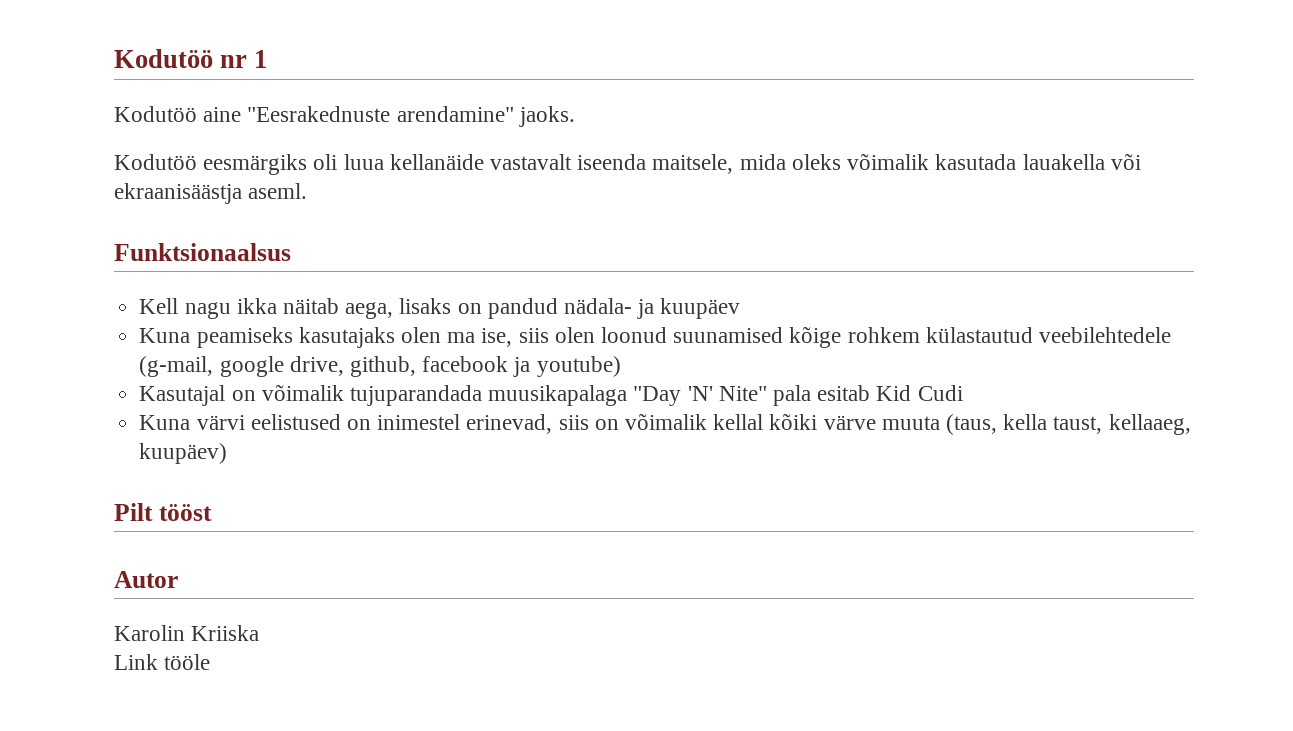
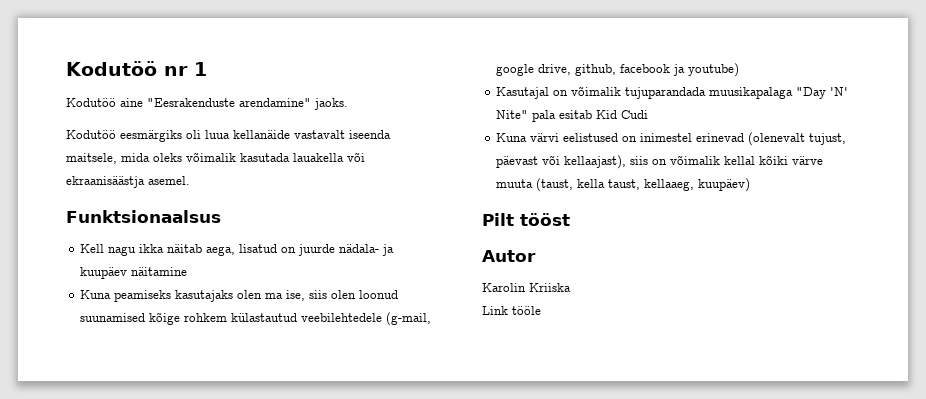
- Kodutöö aine "Eesrakednuste arendamine" jaoks.
+ Kodutöö aine "Eesrakenduste arendamine" jaoks.
- Kodutöö eesmärgiks oli luua kellanäide vastavalt iseenda maitsele, mida oleks võimalik kasutada lauakella või ekraanisäästja aseml.
+ Kodutöö eesmärgiks oli luua kellanäide vastavalt iseenda maitsele, mida oleks võimalik kasutada lauakella või ekraanisäästja asemel.
- Kell nagu ikka näitab aega, lisaks on pandud nädala- ja kuupäev
+ Kell nagu ikka näitab aega, lisatud on juurde nädala- ja kuupäev näitamine
- Kuna värvi eelistused on inimestel erinevad, siis on võimalik kellal kõiki värve muuta (taus, kella taust, kellaaeg, kuupäev)
+ Kuna värvi eelistused on inimestel erinevad (olenevalt tujust, päevast või kellaajast), siis on võimalik kellal kõiki värve muuta (taust, kella taust, kellaaeg, kuupäev)

